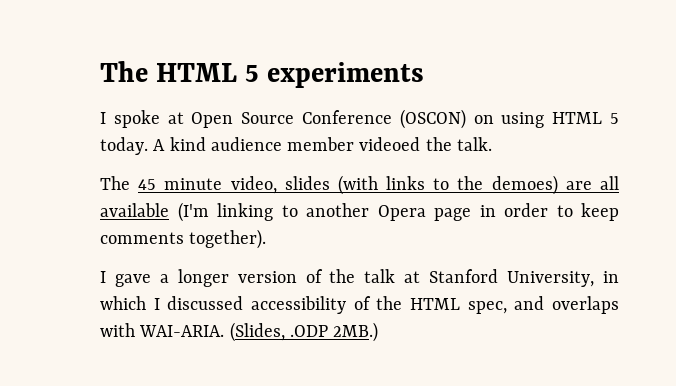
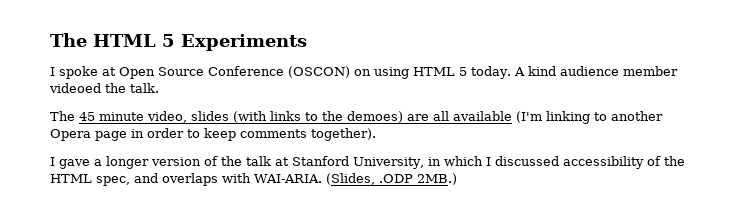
- The HTML 5 experiments
+ The HTML 5 Experiments

